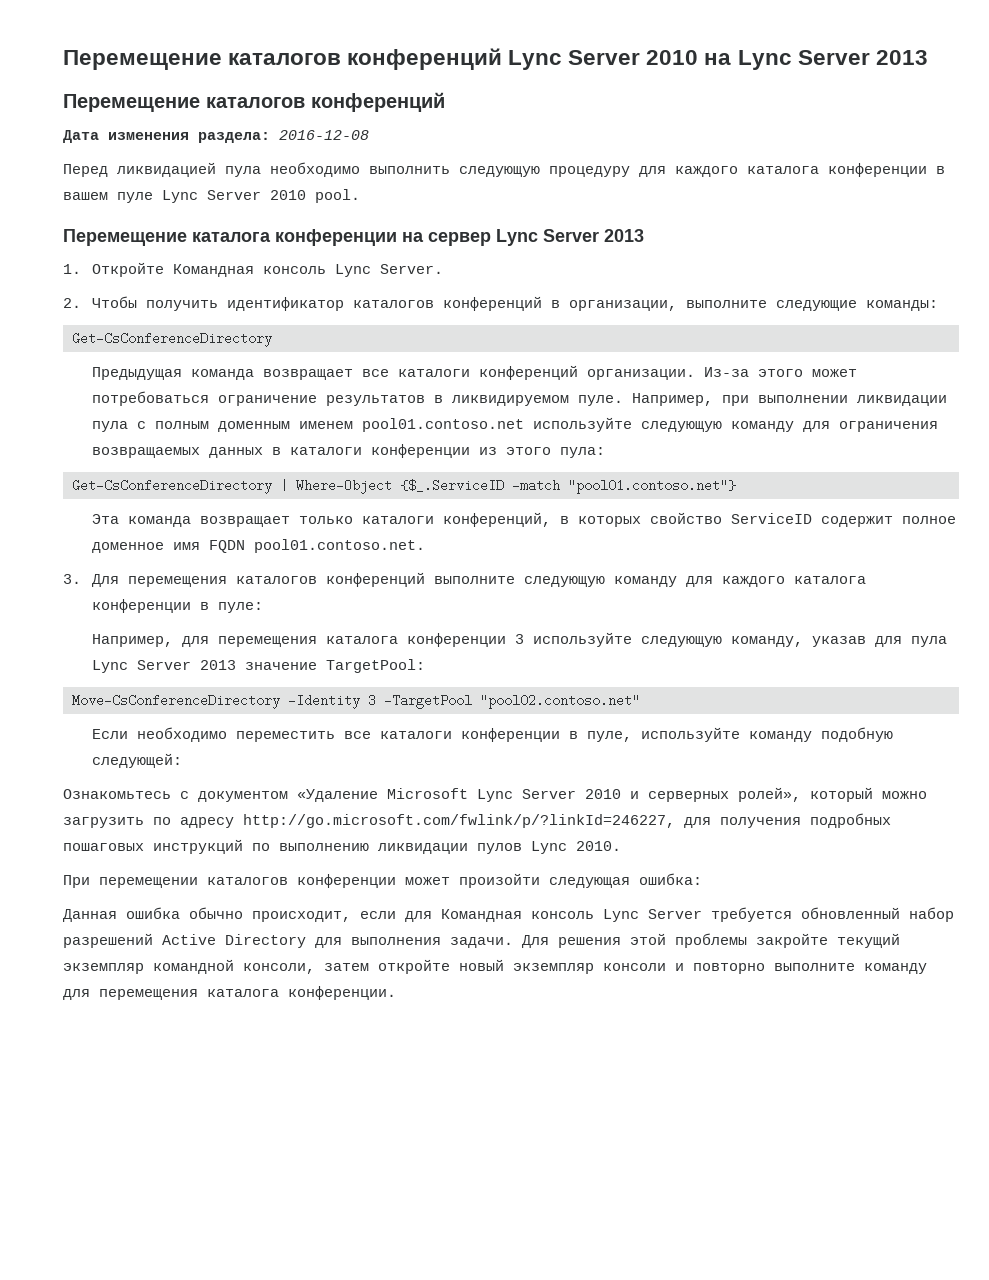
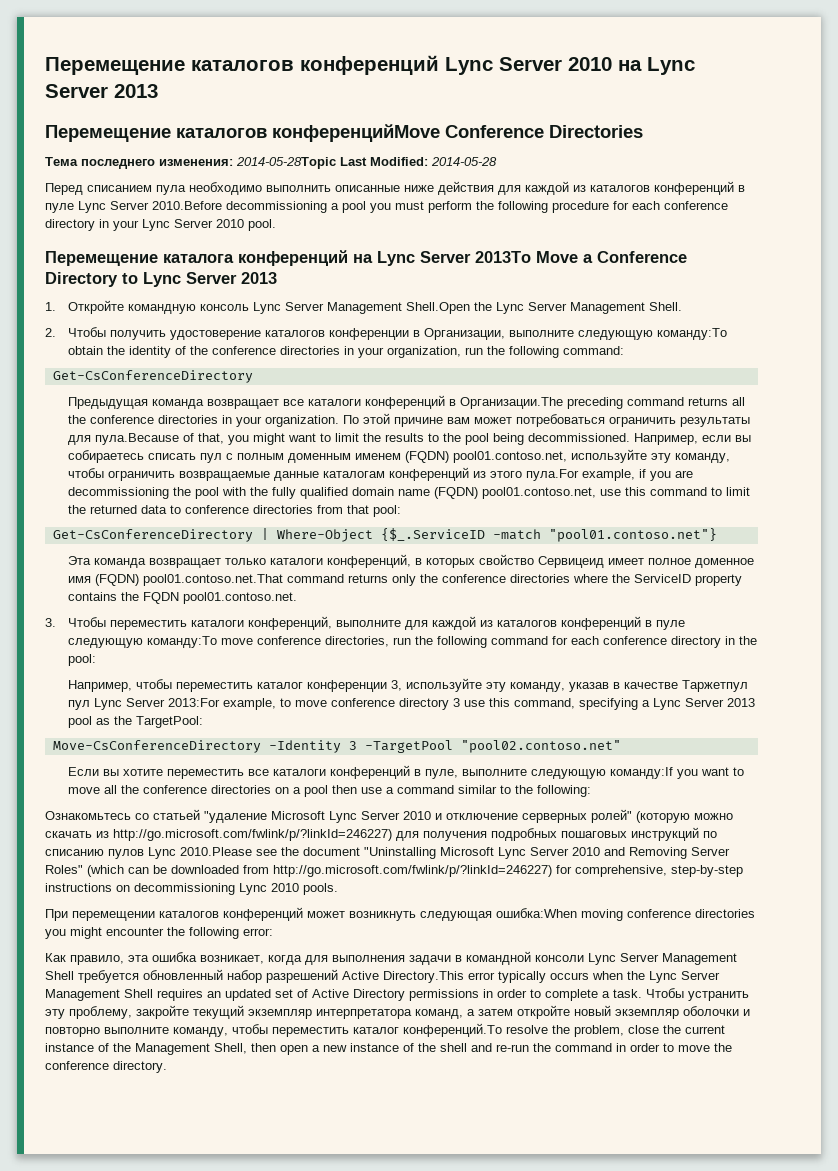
  Перемещение каталогов конференций Lync Server 2010 на Lync Server 2013
- Перемещение каталогов конференций
- Дата изменения раздела: 2016-12-08
+ Перемещение каталогов конференцийMove Conference Directories
+ Тема последнего изменения: 2014-05-28Topic Last Modified: 2014-05-28
- Перед ликвидацией пула необходимо выполнить следующую процедуру для каждого каталога конференции в вашем пуле Lync Server 2010 pool.
- Перемещение каталога конференции на сервер Lync Server 2013
+ Перед списанием пула необходимо выполнить описанные ниже действия для каждой из каталогов конференций в пуле Lync Server 2010.Before decommissioning a pool you must perform the following procedure for each conference directory in your Lync Server 2010 pool.
+ Перемещение каталога конференций на Lync Server 2013To Move a Conference Directory to Lync Server 2013
- 1. Откройте Командная консоль Lync Server.
- 2. Чтобы получить идентификатор каталогов конференций в организации, выполните следующие команды:
+ 1. Откройте командную консоль Lync Server Management Shell.Open the Lync Server Management Shell.
+ 2. Чтобы получить удостоверение каталогов конференции в Организации, выполните следующую команду:To obtain the identity of the conference directories in your organization, run the following command:
- Предыдущая команда возвращает все каталоги конференций организации. Из-за этого может потребоваться ограничение результатов в ликвидируемом пуле. Например, при выполнении ликвидации пула с полным доменным именем pool01.contoso.net используйте следующую команду для ограничения возвращаемых данных в каталоги конференции из этого пула:
+ Предыдущая команда возвращает все каталоги конференций в Организации.The preceding command returns all the conference directories in your organization. По этой причине вам может потребоваться ограничить результаты для пула.Because of that, you might want to limit the results to the pool being decommissioned. Например, если вы собираетесь списать пул с полным доменным именем (FQDN) pool01.contoso.net, используйте эту команду, чтобы ограничить возвращаемые данные каталогам конференций из этого пула.For example, if you are decommissioning the pool with the fully qualified domain name (FQDN) pool01.contoso.net, use this command to limit the returned data to conference directories from that pool:
- Эта команда возвращает только каталоги конференций, в которых свойство ServiceID содержит полное доменное имя FQDN pool01.contoso.net.
- 3. Для перемещения каталогов конференций выполните следующую команду для каждого каталога конференции в пуле:
- Например, для перемещения каталога конференции 3 используйте следующую команду, указав для пула Lync Server 2013 значение TargetPool:
+ Эта команда возвращает только каталоги конференций, в которых свойство Сервицеид имеет полное доменное имя (FQDN) pool01.contoso.net.That command returns only the conference directories where the ServiceID property contains the FQDN pool01.contoso.net.
+ 3. Чтобы переместить каталоги конференций, выполните для каждой из каталогов конференций в пуле следующую команду:To move conference directories, run the following command for each conference directory in the pool:
+ Например, чтобы переместить каталог конференции 3, используйте эту команду, указав в качестве Таржетпул пул Lync Server 2013:For example, to move conference directory 3 use this command, specifying a Lync Server 2013 pool as the TargetPool:
- Если необходимо переместить все каталоги конференции в пуле, используйте команду подобную следующей:
- Ознакомьтесь с документом «Удаление Microsoft Lync Server 2010 и серверных ролей», который можно загрузить по адресу http://go.microsoft.com/fwlink/p/?linkId=246227, для получения подробных пошаговых инструкций по выполнению ликвидации пулов Lync 2010.
- При перемещении каталогов конференции может произойти следующая ошибка:
- Данная ошибка обычно происходит, если для Командная консоль Lync Server требуется обновленный набор разрешений Active Directory для выполнения задачи. Для решения этой проблемы закройте текущий экземпляр командной консоли, затем откройте новый экземпляр консоли и повторно выполните команду для перемещения каталога конференции.
+ Если вы хотите переместить все каталоги конференций в пуле, выполните следующую команду:If you want to move all the conference directories on a pool then use a command similar to the following:
+ Ознакомьтесь со статьей "удаление Microsoft Lync Server 2010 и отключение серверных ролей" (которую можно скачать из http://go.microsoft.com/fwlink/p/?linkId=246227) для получения подробных пошаговых инструкций по списанию пулов Lync 2010.Please see the document "Uninstalling Microsoft Lync Server 2010 and Removing Server Roles" (which can be downloaded from http://go.microsoft.com/fwlink/p/?linkId=246227) for comprehensive, step-by-step instructions on decommissioning Lync 2010 pools.
+ При перемещении каталогов конференций может возникнуть следующая ошибка:When moving conference directories you might encounter the following error:
+ Как правило, эта ошибка возникает, когда для выполнения задачи в командной консоли Lync Server Management Shell требуется обновленный набор разрешений Active Directory.This error typically occurs when the Lync Server Management Shell requires an updated set of Active Directory permissions in order to complete a task. Чтобы устранить эту проблему, закройте текущий экземпляр интерпретатора команд, а затем откройте новый экземпляр оболочки и повторно выполните команду, чтобы переместить каталог конференций.To resolve the problem, close the current instance of the Management Shell, then open a new instance of the shell and re-run the command in order to move the conference directory.

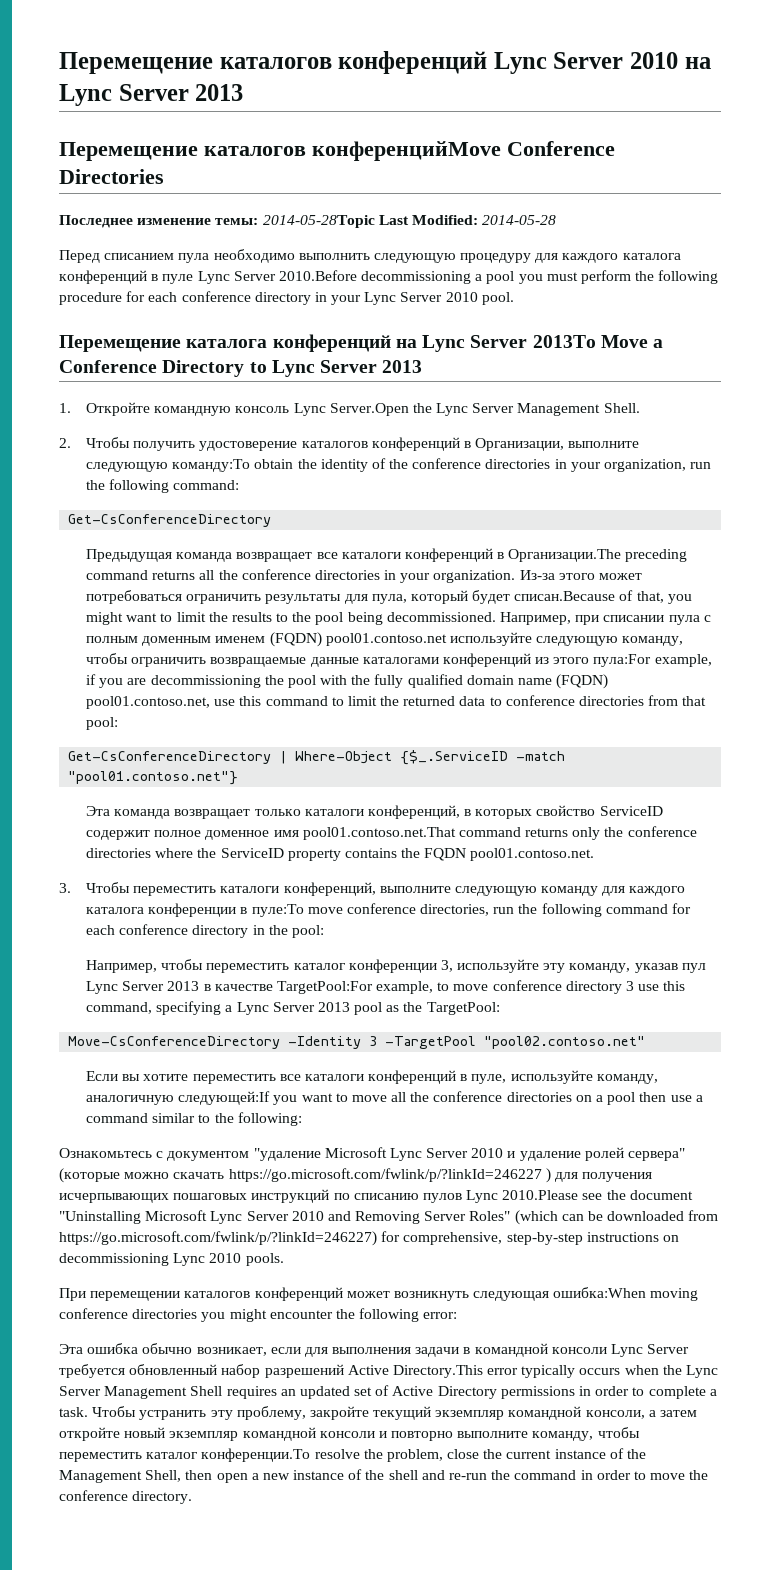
- Тема последнего изменения: 2014-05-28Topic Last Modified: 2014-05-28
+ Последнее изменение темы: 2014-05-28Topic Last Modified: 2014-05-28
- Перед списанием пула необходимо выполнить описанные ниже действия для каждой из каталогов конференций в пуле Lync Server 2010.Before decommissioning a pool you must perform the following procedure for each conference directory in your Lync Server 2010 pool.
+ Перед списанием пула необходимо выполнить следующую процедуру для каждого каталога конференций в пуле Lync Server 2010.Before decommissioning a pool you must perform the following procedure for each conference directory in your Lync Server 2010 pool.
- 1. Откройте командную консоль Lync Server Management Shell.Open the Lync Server Management Shell.
+ 1. Откройте командную консоль Lync Server.Open the Lync Server Management Shell.
- 2. Чтобы получить удостоверение каталогов конференции в Организации, выполните следующую команду:To obtain the identity of the conference directories in your organization, run the following command:
+ 2. Чтобы получить удостоверение каталогов конференций в Организации, выполните следующую команду:To obtain the identity of the conference directories in your organization, run the following command:
- По этой причине вам может потребоваться ограничить результаты для пула.Because of that, you might want to limit the results to the pool being decommissioned.
+ Из-за этого может потребоваться ограничить результаты для пула, который будет списан.Because of that, you might want to limit the results to the pool being decommissioned.
- Например, если вы собираетесь списать пул с полным доменным именем (FQDN) pool01.contoso.net, используйте эту команду, чтобы ограничить возвращаемые данные каталогам конференций из этого пула.For example, if you are decommissioning the pool with the fully qualified domain name (FQDN) pool01.contoso.net, use this command to limit the returned data to conference directories from that pool:
+ Например, при списании пула с полным доменным именем (FQDN) pool01.contoso.net используйте следующую команду, чтобы ограничить возвращаемые данные каталогами конференций из этого пула:For example, if you are decommissioning the pool with the fully qualified domain name (FQDN) pool01.contoso.net, use this command to limit the returned data to conference directories from that pool:
- Эта команда возвращает только каталоги конференций, в которых свойство Сервицеид имеет полное доменное имя (FQDN) pool01.contoso.net.That command returns only the conference directories where the ServiceID property contains the FQDN pool01.contoso.net.
+ Эта команда возвращает только каталоги конференций, в которых свойство ServiceID содержит полное доменное имя pool01.contoso.net.That command returns only the conference directories where the ServiceID property contains the FQDN pool01.contoso.net.
- 3. Чтобы переместить каталоги конференций, выполните для каждой из каталогов конференций в пуле следующую команду:To move conference directories, run the following command for each conference directory in the pool:
+ 3. Чтобы переместить каталоги конференций, выполните следующую команду для каждого каталога конференции в пуле:To move conference directories, run the following command for each conference directory in the pool:
- Например, чтобы переместить каталог конференции 3, используйте эту команду, указав в качестве Таржетпул пул Lync Server 2013:For example, to move conference directory 3 use this command, specifying a Lync Server 2013 pool as the TargetPool:
+ Например, чтобы переместить каталог конференции 3, используйте эту команду, указав пул Lync Server 2013 в качестве TargetPool:For example, to move conference directory 3 use this command, specifying a Lync Server 2013 pool as the TargetPool:
- Если вы хотите переместить все каталоги конференций в пуле, выполните следующую команду:If you want to move all the conference directories on a pool then use a command similar to the following:
+ Если вы хотите переместить все каталоги конференций в пуле, используйте команду, аналогичную следующей:If you want to move all the conference directories on a pool then use a command similar to the following:
- Ознакомьтесь со статьей "удаление Microsoft Lync Server 2010 и отключение серверных ролей" (которую можно скачать из http://go.microsoft.com/fwlink/p/?linkId=246227) для получения подробных пошаговых инструкций по списанию пулов Lync 2010.Please see the document "Uninstalling Microsoft Lync Server 2010 and Removing Server Roles" (which can be downloaded from http://go.microsoft.com/fwlink/p/?linkId=246227) for comprehensive, step-by-step instructions on decommissioning Lync 2010 pools.
+ Ознакомьтесь с документом "удаление Microsoft Lync Server 2010 и удаление ролей сервера" (которые можно скачать https://go.microsoft.com/fwlink/p/?linkId=246227 ) для получения исчерпывающих пошаговых инструкций по списанию пулов Lync 2010.Please see the document "Uninstalling Microsoft Lync Server 2010 and Removing Server Roles" (which can be downloaded from https://go.microsoft.com/fwlink/p/?linkId=246227) for comprehensive, step-by-step instructions on decommissioning Lync 2010 pools.
- Как правило, эта ошибка возникает, когда для выполнения задачи в командной консоли Lync Server Management Shell требуется обновленный набор разрешений Active Directory.This error typically occurs when the Lync Server Management Shell requires an updated set of Active Directory permissions in order to complete a task.
+ Эта ошибка обычно возникает, если для выполнения задачи в командной консоли Lync Server требуется обновленный набор разрешений Active Directory.This error typically occurs when the Lync Server Management Shell requires an updated set of Active Directory permissions in order to complete a task.
- Чтобы устранить эту проблему, закройте текущий экземпляр интерпретатора команд, а затем откройте новый экземпляр оболочки и повторно выполните команду, чтобы переместить каталог конференций.To resolve the problem, close the current instance of the Management Shell, then open a new instance of the shell and re-run the command in order to move the conference directory.
+ Чтобы устранить эту проблему, закройте текущий экземпляр командной консоли, а затем откройте новый экземпляр командной консоли и повторно выполните команду, чтобы переместить каталог конференции.To resolve the problem, close the current instance of the Management Shell, then open a new instance of the shell and re-run the command in order to move the conference directory.

